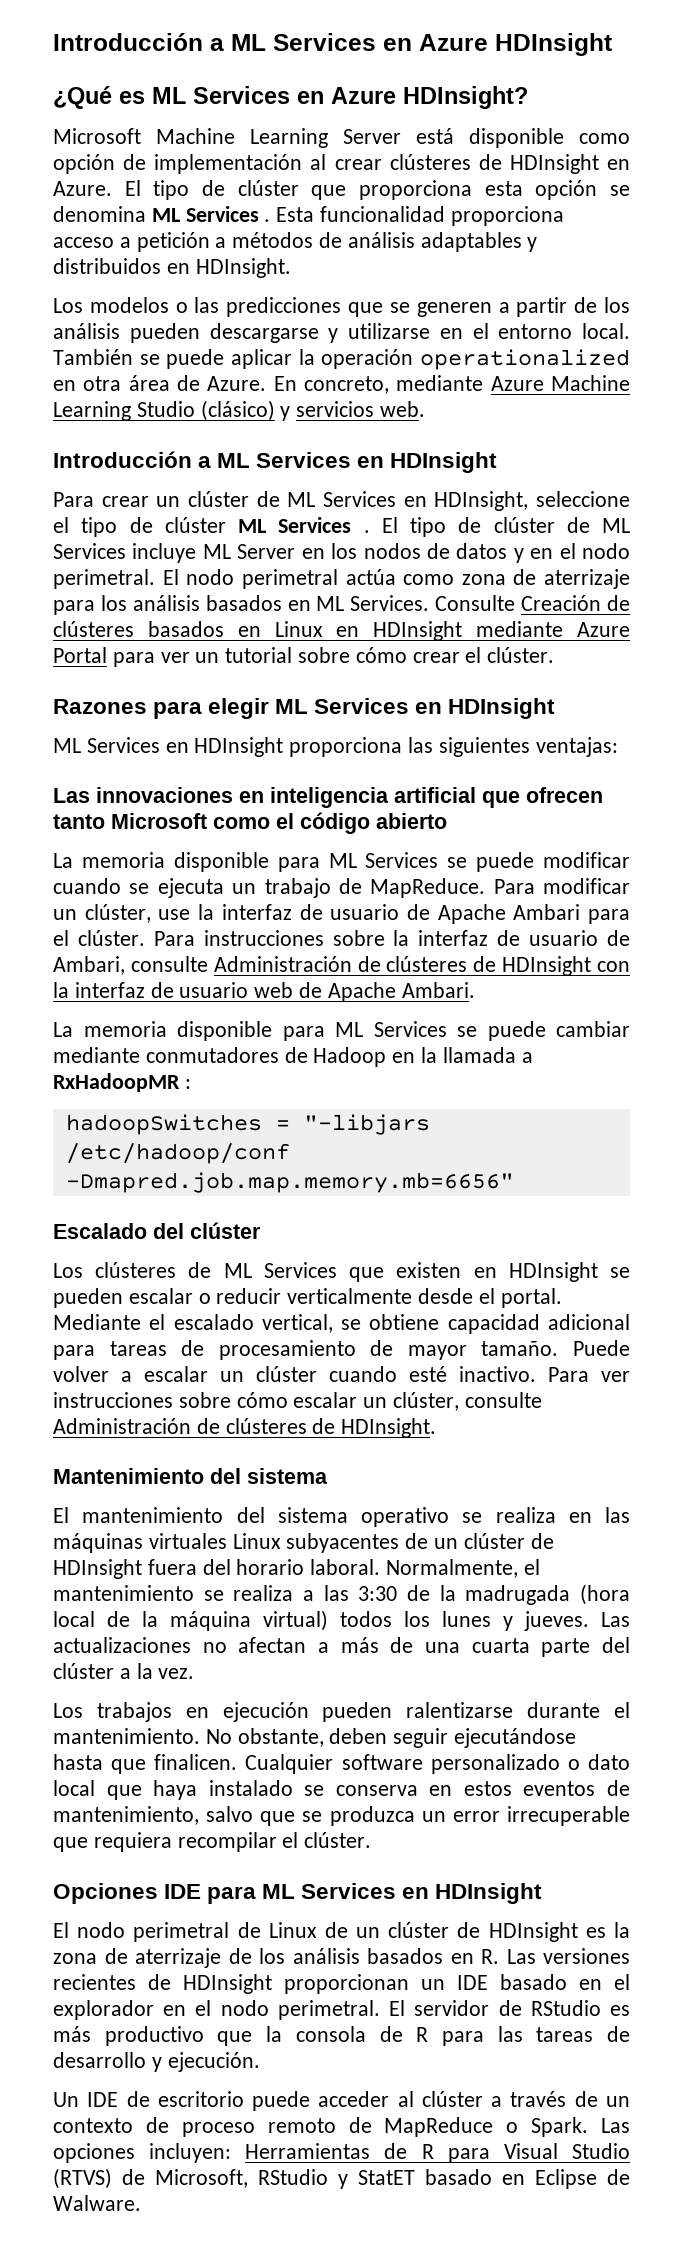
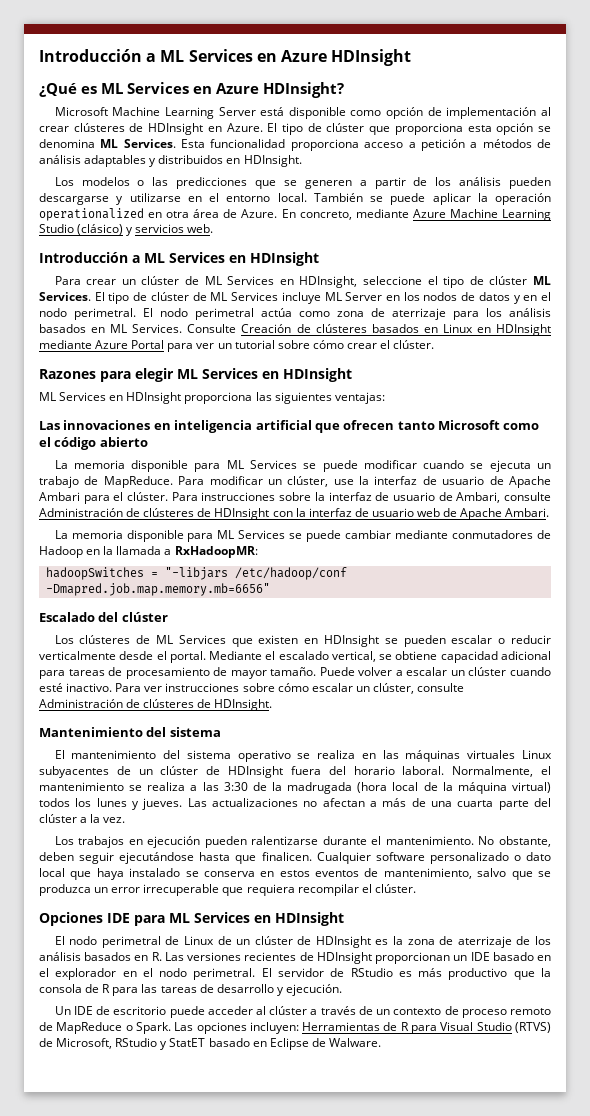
- El tipo de clúster que proporciona esta opción se denomina ML Services .
+ El tipo de clúster que proporciona esta opción se denomina ML Services.
- Para crear un clúster de ML Services en HDInsight, seleccione el tipo de clúster ML Services .
+ Para crear un clúster de ML Services en HDInsight, seleccione el tipo de clúster ML Services.
- La memoria disponible para ML Services se puede cambiar mediante conmutadores de Hadoop en la llamada a RxHadoopMR :
+ La memoria disponible para ML Services se puede cambiar mediante conmutadores de Hadoop en la llamada a RxHadoopMR:

